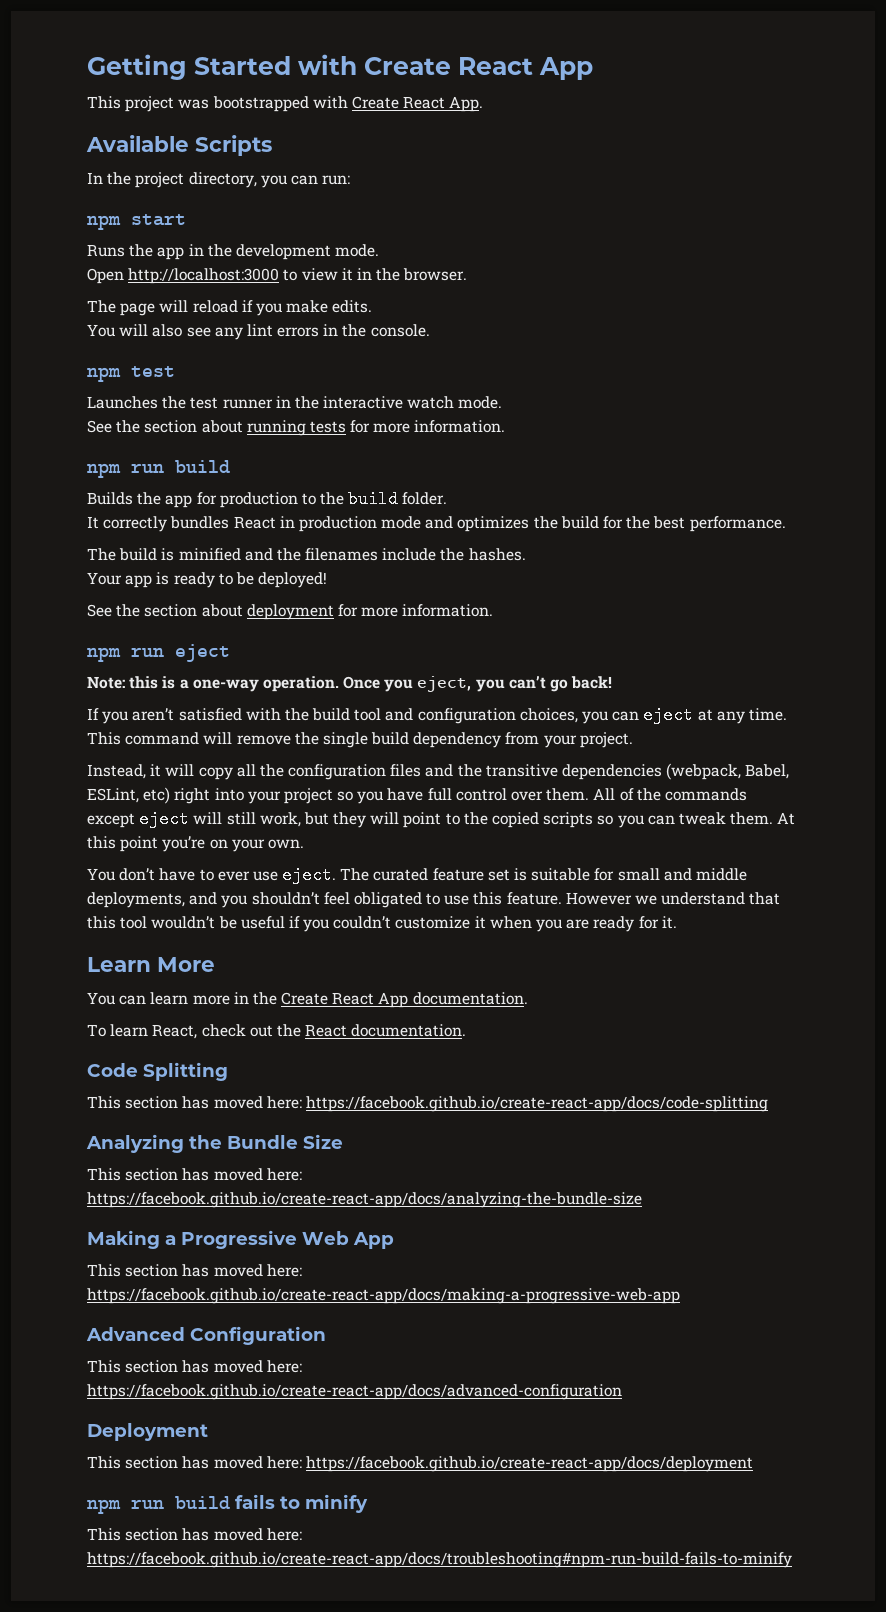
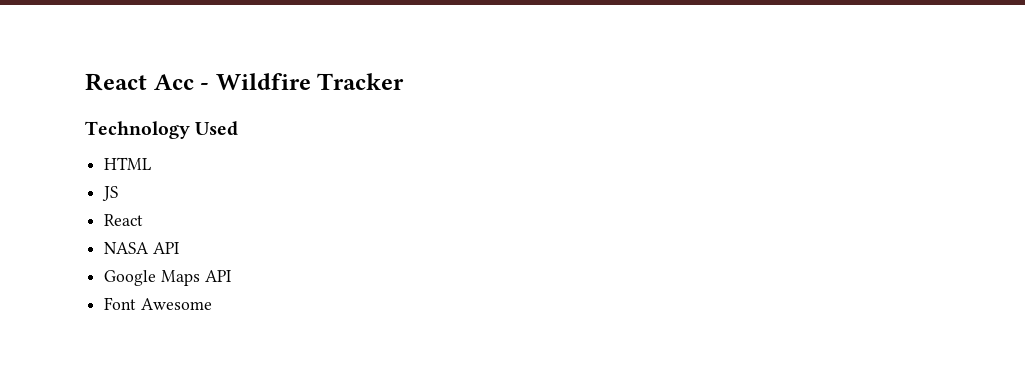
- Getting Started with Create React App
- This project was bootstrapped with Create React App.
- Available Scripts
- In the project directory, you can run:
- npm start
- Runs the app in the development mode.
- Open http://localhost:3000 to view it in the browser.
- The page will reload if you make edits.
- You will also see any lint errors in the console.
- npm test
- Launches the test runner in the interactive watch mode.
- See the section about running tests for more information.
- npm run build
- Builds the app for production to the build folder.
- It correctly bundles React in production mode and optimizes the build for the best performance.
- The build is minified and the filenames include the hashes.
- Your app is ready to be deployed!
- See the section about deployment for more information.
- npm run eject
- Note: this is a one-way operation. Once you eject, you can’t go back!
- If you aren’t satisfied with the build tool and configuration choices, you can eject at any time. This command will remove the single build dependency from your project.
- Instead, it will copy all the configuration files and the transitive dependencies (webpack, Babel, ESLint, etc) right into your project so you have full control over them. All of the commands except eject will still work, but they will point to the copied scripts so you can tweak them. At this point you’re on your own.
- You don’t have to ever use eject. The curated feature set is suitable for small and middle deployments, and you shouldn’t feel obligated to use this feature. However we understand that this tool wouldn’t be useful if you couldn’t customize it when you are ready for it.
- Learn More
- You can learn more in the Create React App documentation.
- To learn React, check out the React documentation.
- Code Splitting
- This section has moved here: https://facebook.github.io/create-react-app/docs/code-splitting
- Analyzing the Bundle Size
- This section has moved here: https://facebook.github.io/create-react-app/docs/analyzing-the-bundle-size
- Making a Progressive Web App
- This section has moved here: https://facebook.github.io/create-react-app/docs/making-a-progressive-web-app
- Advanced Configuration
- This section has moved here: https://facebook.github.io/create-react-app/docs/advanced-configuration
- Deployment
- This section has moved here: https://facebook.github.io/create-react-app/docs/deployment
- npm run build fails to minify
- This section has moved here: https://facebook.github.io/create-react-app/docs/troubleshooting#npm-run-build-fails-to-minify
+ React Acc - Wildfire Tracker
+ Technology Used
+ HTML
+ JS
+ React
+ NASA API
+ Google Maps API
+ Font Awesome

